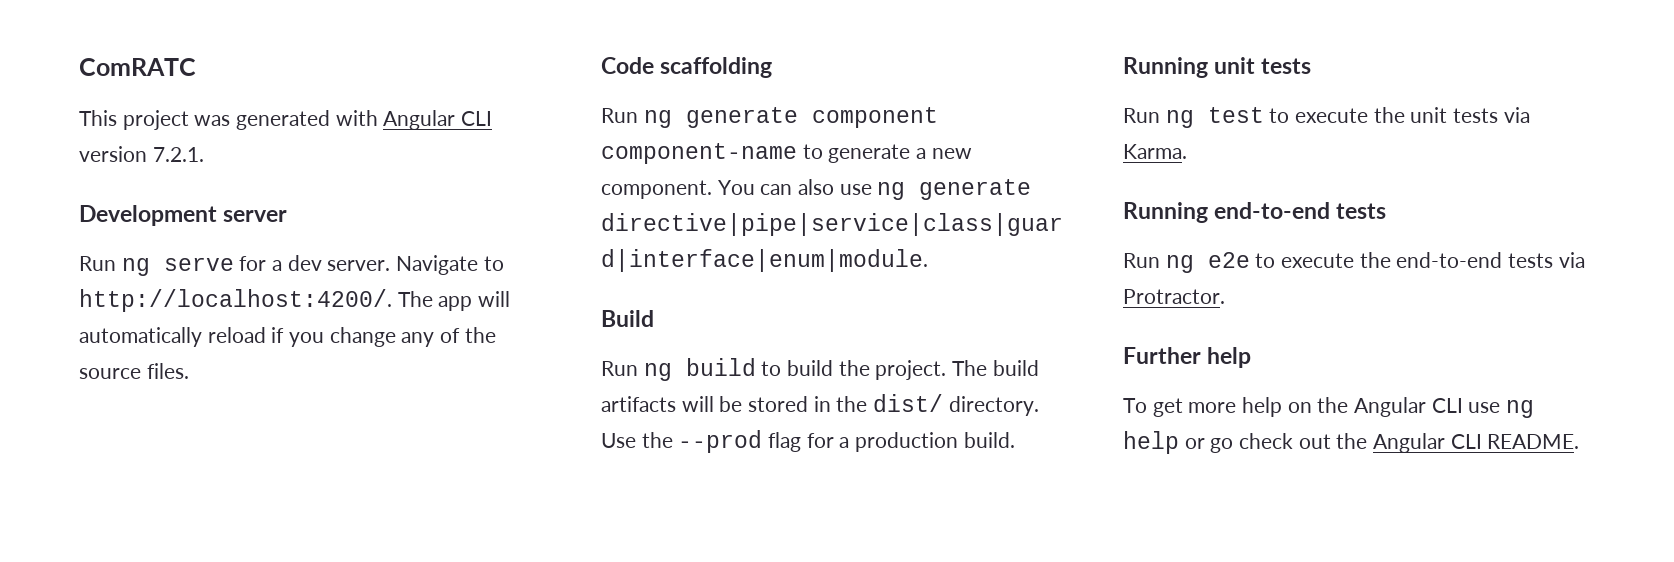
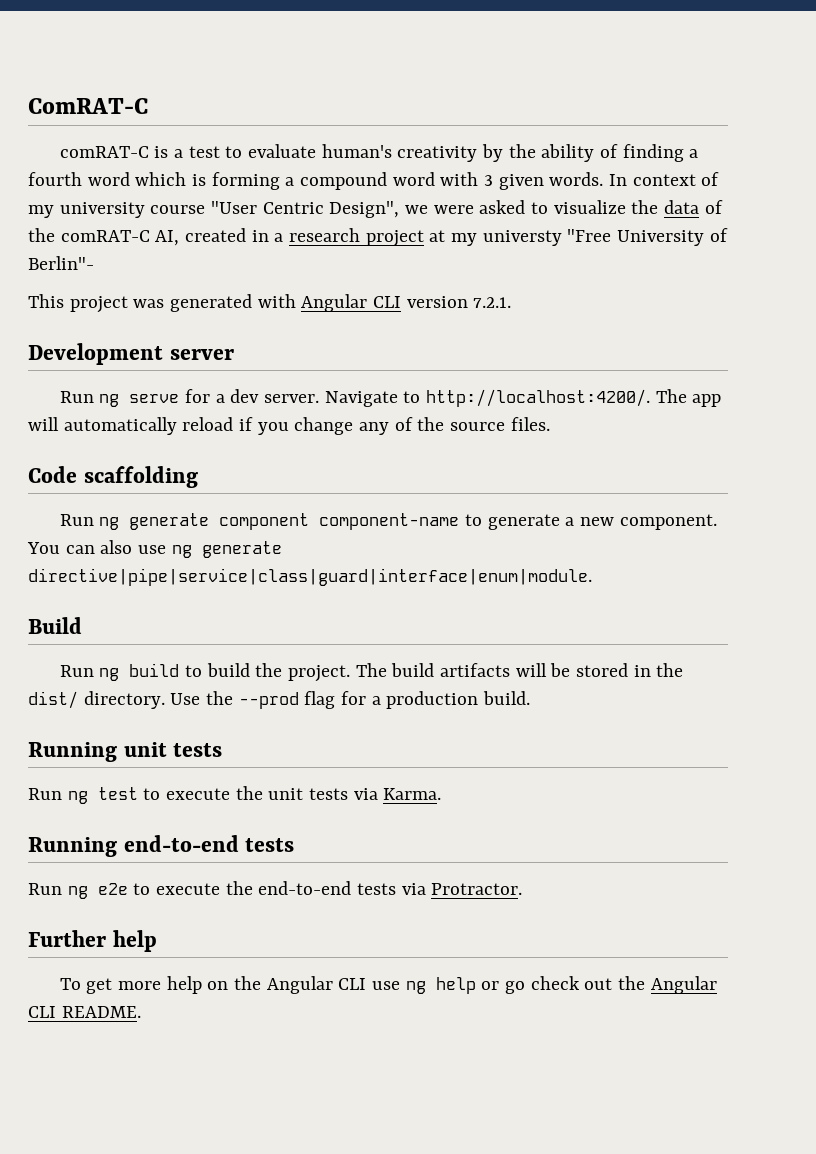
- ComRATC
+ ComRAT-C
+ comRAT-C is a test to evaluate human's creativity by the ability of finding a fourth word which is forming a compound word with 3 given words. In context of my university course "User Centric Design", we were asked to visualize the data of the comRAT-C AI, created in a research project at my universty "Free University of Berlin"-

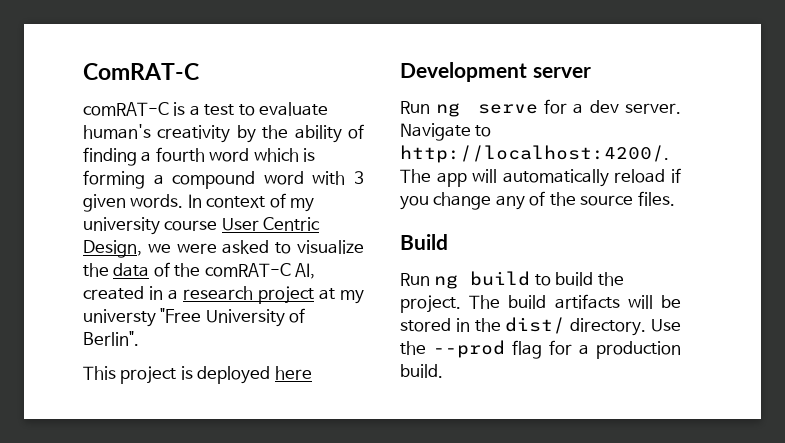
- In context of my university course "User Centric Design", we were asked to visualize the data of the comRAT-C AI, created in a research project at my universty "Free University of Berlin"-
+ In context of my university course User Centric Design, we were asked to visualize the data of the comRAT-C AI, created in a research project at my universty "Free University of Berlin".
- This project was generated with Angular CLI version 7.2.1.
+ This project is deployed here
- Code scaffolding
- Run ng generate component component-name to generate a new component. You can also use ng generate directive|pipe|service|class|guard|interface|enum|module.
- Running unit tests
- Run ng test to execute the unit tests via Karma.
- Running end-to-end tests
- Run ng e2e to execute the end-to-end tests via Protractor.
- Further help
- To get more help on the Angular CLI use ng help or go check out the Angular CLI README.

